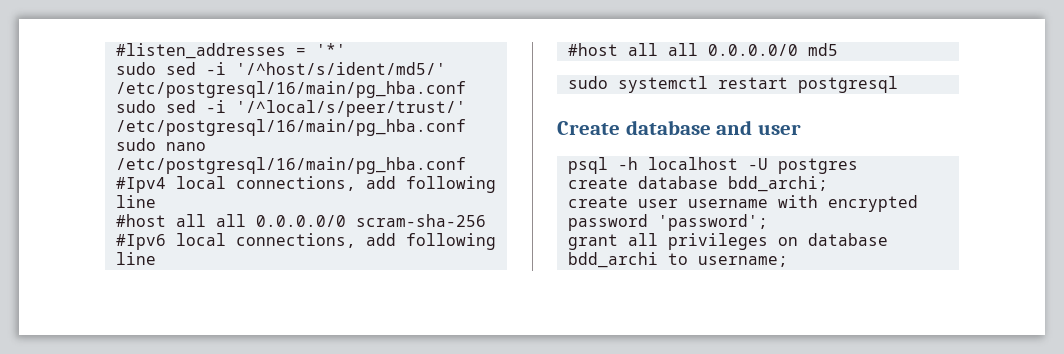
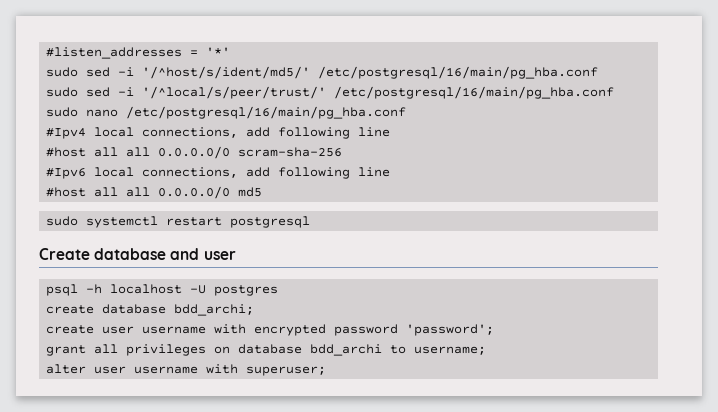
+ alter user username with superuser;

